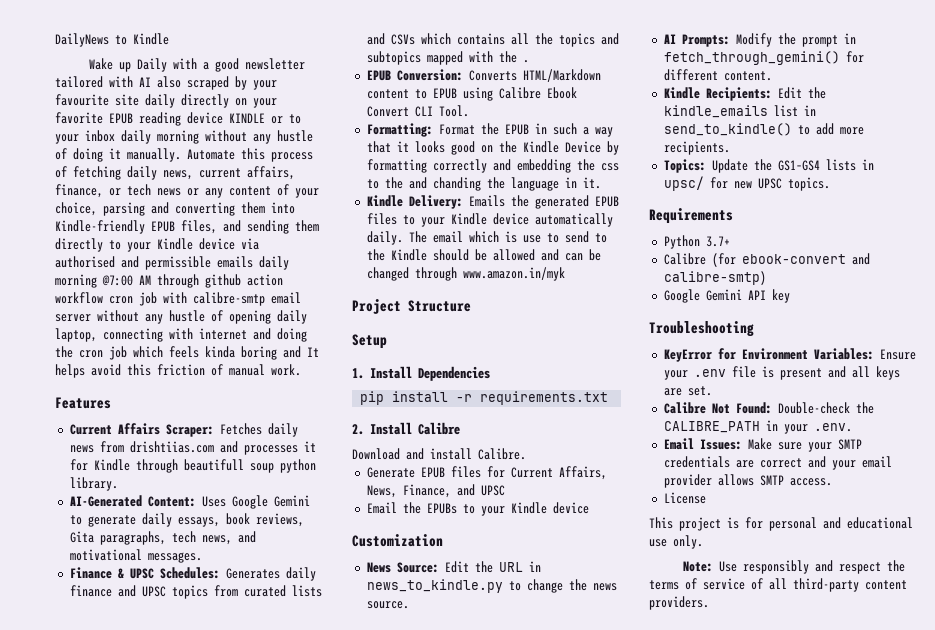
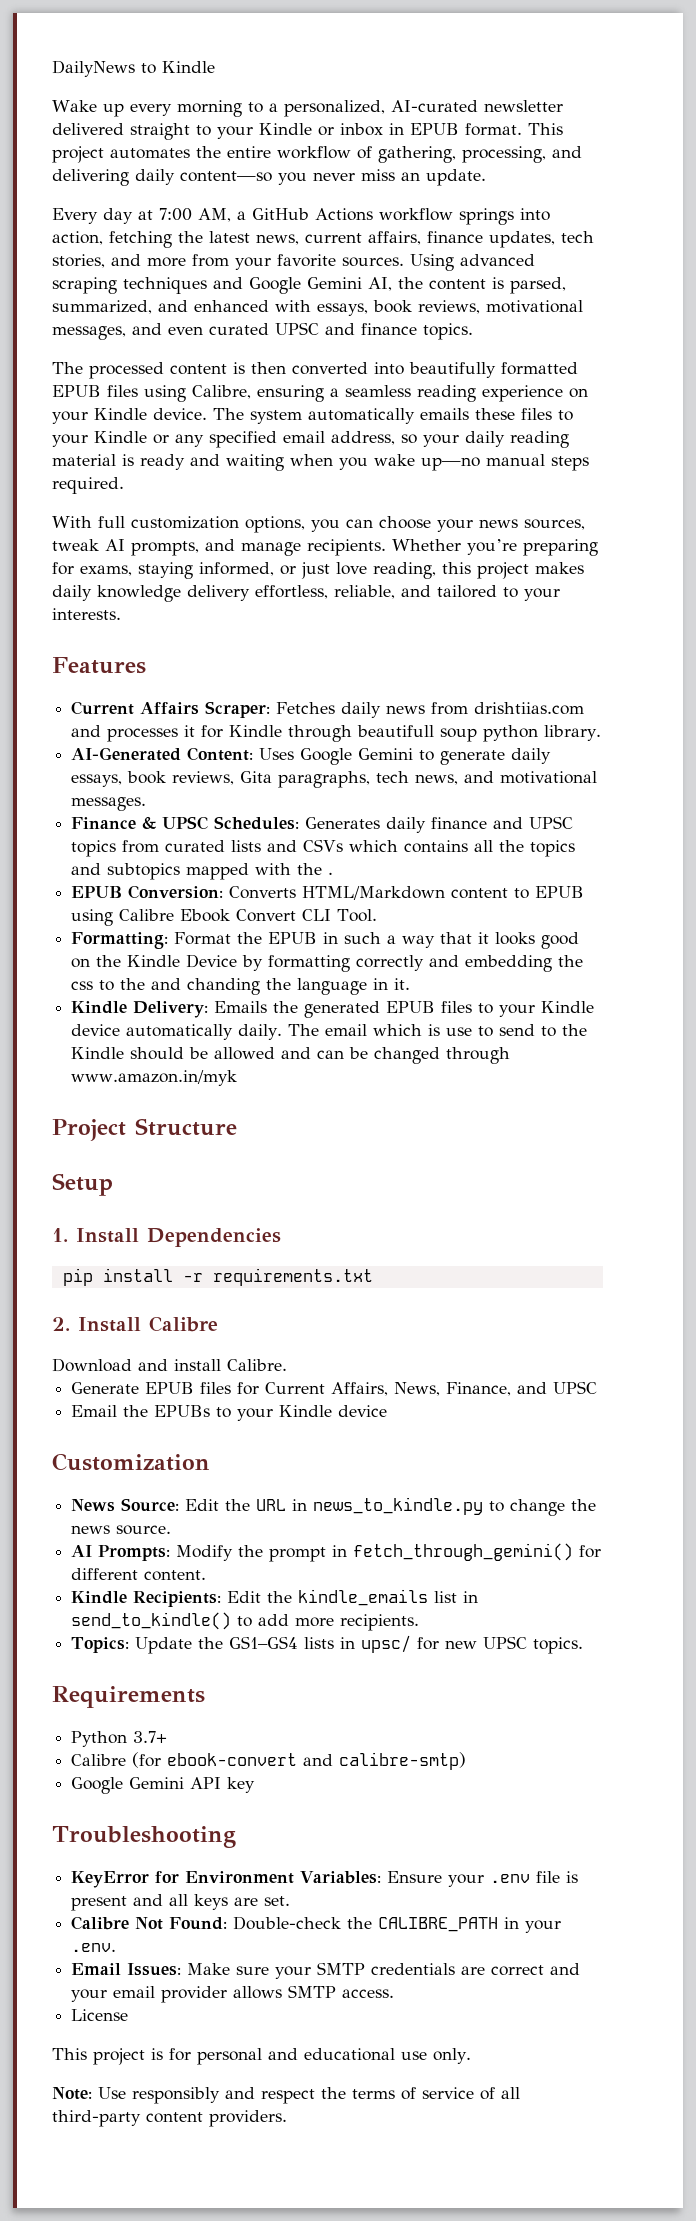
- Wake up Daily with a good newsletter tailored with AI also scraped by your favourite site daily directly on your favorite EPUB reading device KINDLE or to your inbox daily morning without any hustle of doing it manually. Automate this process of fetching daily news, current affairs, finance, or tech news or any content of your choice, parsing and converting them into Kindle-friendly EPUB files, and sending them directly to your Kindle device via authorised and permissible emails daily morning @7:00 AM through github action workflow cron job with calibre-smtp email server without any hustle of opening daily laptop, connecting with internet and doing the cron job which feels kinda boring and It helps avoid this friction of manual work.
+ Wake up every morning to a personalized, AI-curated newsletter delivered straight to your Kindle or inbox in EPUB format. This project automates the entire workflow of gathering, processing, and delivering daily content—so you never miss an update.
+ Every day at 7:00 AM, a GitHub Actions workflow springs into action, fetching the latest news, current affairs, finance updates, tech stories, and more from your favorite sources. Using advanced scraping techniques and Google Gemini AI, the content is parsed, summarized, and enhanced with essays, book reviews, motivational messages, and even curated UPSC and finance topics.
+ The processed content is then converted into beautifully formatted EPUB files using Calibre, ensuring a seamless reading experience on your Kindle device. The system automatically emails these files to your Kindle or any specified email address, so your daily reading material is ready and waiting when you wake up—no manual steps required.
+ With full customization options, you can choose your news sources, tweak AI prompts, and manage recipients. Whether you’re preparing for exams, staying informed, or just love reading, this project makes daily knowledge delivery effortless, reliable, and tailored to your interests.

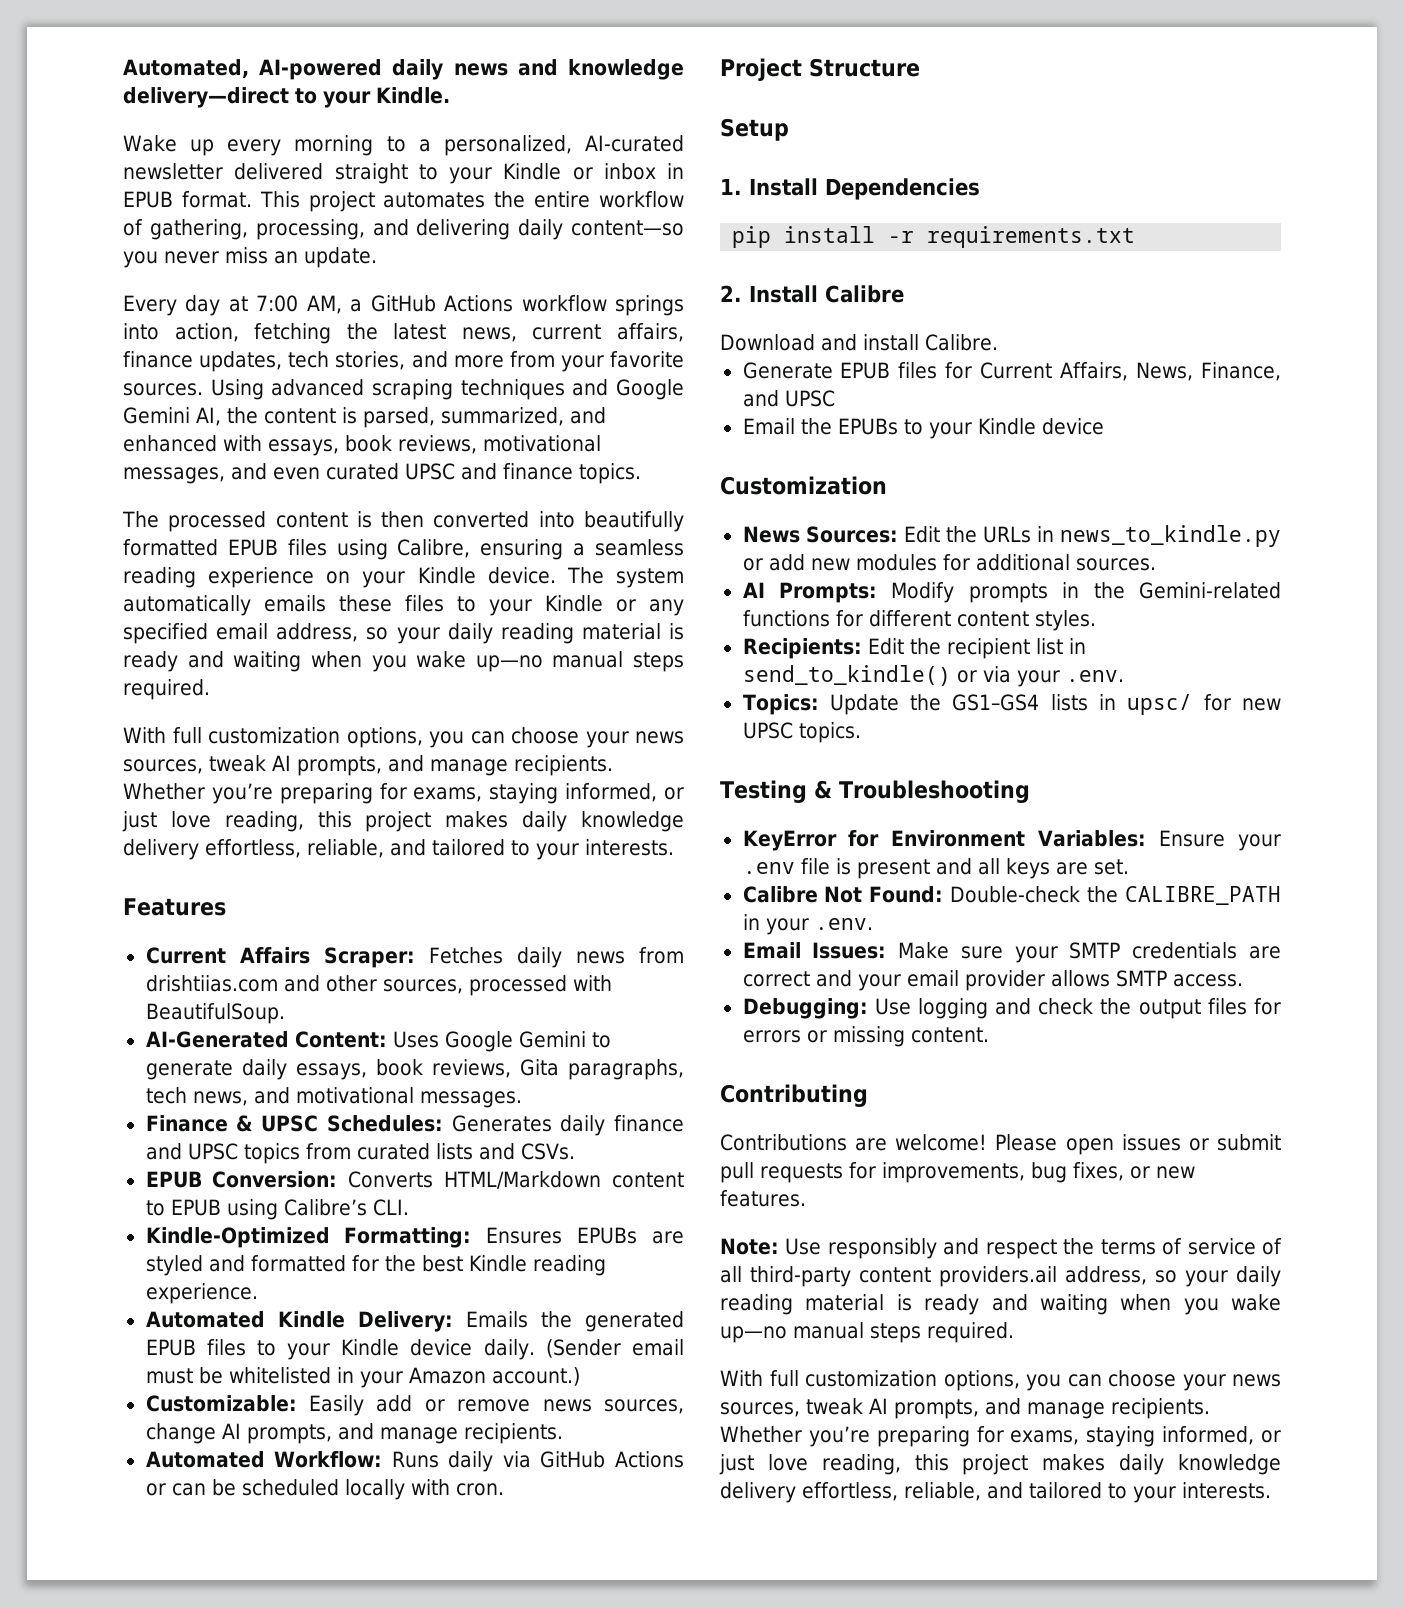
- DailyNews to Kindle
+ Automated, AI-powered daily news and knowledge delivery—direct to your Kindle.
- Current Affairs Scraper: Fetches daily news from drishtiias.com and processes it for Kindle through beautifull soup python library.
+ Current Affairs Scraper: Fetches daily news from drishtiias.com and other sources, processed with BeautifulSoup.
- Finance & UPSC Schedules: Generates daily finance and UPSC topics from curated lists and CSVs which contains all the topics and subtopics mapped with the .
+ Finance & UPSC Schedules: Generates daily finance and UPSC topics from curated lists and CSVs.
- EPUB Conversion: Converts HTML/Markdown content to EPUB using Calibre Ebook Convert CLI Tool.
- Formatting: Format the EPUB in such a way that it looks good on the Kindle Device by formatting correctly and embedding the css to the and chanding the language in it.
- Kindle Delivery: Emails the generated EPUB files to your Kindle device automatically daily. The email which is use to send to the Kindle should be allowed and can be changed through www.amazon.in/myk
+ EPUB Conversion: Converts HTML/Markdown content to EPUB using Calibre’s CLI.
+ Kindle-Optimized Formatting: Ensures EPUBs are styled and formatted for the best Kindle reading experience.
+ Automated Kindle Delivery: Emails the generated EPUB files to your Kindle device daily. (Sender email must be whitelisted in your Amazon account.)
+ Customizable: Easily add or remove news sources, change AI prompts, and manage recipients.
+ Automated Workflow: Runs daily via GitHub Actions or can be scheduled locally with cron.
- News Source: Edit the URL in news_to_kindle.py to change the news source.
- AI Prompts: Modify the prompt in fetch_through_gemini() for different content.
- Kindle Recipients: Edit the kindle_emails list in send_to_kindle() to add more recipients.
+ News Sources: Edit the URLs in news_to_kindle.py or add new modules for additional sources.
+ AI Prompts: Modify prompts in the Gemini-related functions for different content styles.
+ Recipients: Edit the recipient list in send_to_kindle() or via your .env.
- Requirements
- Python 3.7+
- Calibre (for ebook-convert and calibre-smtp)
- Google Gemini API key
- Troubleshooting
+ Testing & Troubleshooting
- License
- This project is for personal and educational use only.
+ Debugging: Use logging and check the output files for errors or missing content.
+ Contributing
+ Contributions are welcome! Please open issues or submit pull requests for improvements, bug fixes, or new features.
- Note: Use responsibly and respect the terms of service of all third-party content providers.
+ Note: Use responsibly and respect the terms of service of all third-party content providers.ail address, so your daily reading material is ready and waiting when you wake up—no manual steps required.
+ With full customization options, you can choose your news sources, tweak AI prompts, and manage recipients. Whether you’re preparing for exams, staying informed, or just love reading, this project makes daily knowledge delivery effortless, reliable, and tailored to your interests.

